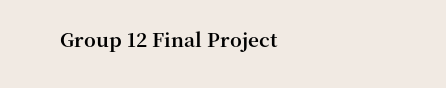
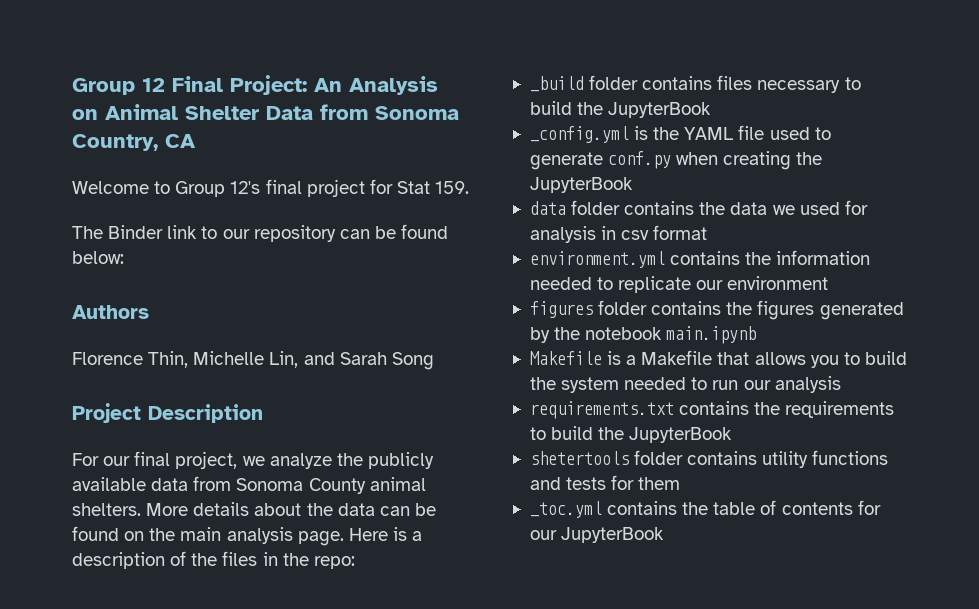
- Group 12 Final Project
+ Group 12 Final Project: An Analysis on Animal Shelter Data from Sonoma Country, CA
+ Welcome to Group 12's final project for Stat 159.
+ The Binder link to our repository can be found below:
+ Authors
+ Florence Thin, Michelle Lin, and Sarah Song
+ Project Description
+ For our final project, we analyze the publicly available data from Sonoma County animal shelters. More details about the data can be found on the main analysis page. Here is a description of the files in the repo:
+ _build folder contains files necessary to build the JupyterBook
+ _config.yml is the YAML file used to generate conf.py when creating the JupyterBook
+ data folder contains the data we used for analysis in csv format
+ environment.yml contains the information needed to replicate our environment
+ figures folder contains the figures generated by the notebook main.ipynb
+ Makefile is a Makefile that allows you to build the system needed to run our analysis
+ requirements.txt contains the requirements to build the JupyterBook
+ shetertools folder contains utility functions and tests for them
+ _toc.yml contains the table of contents for our JupyterBook

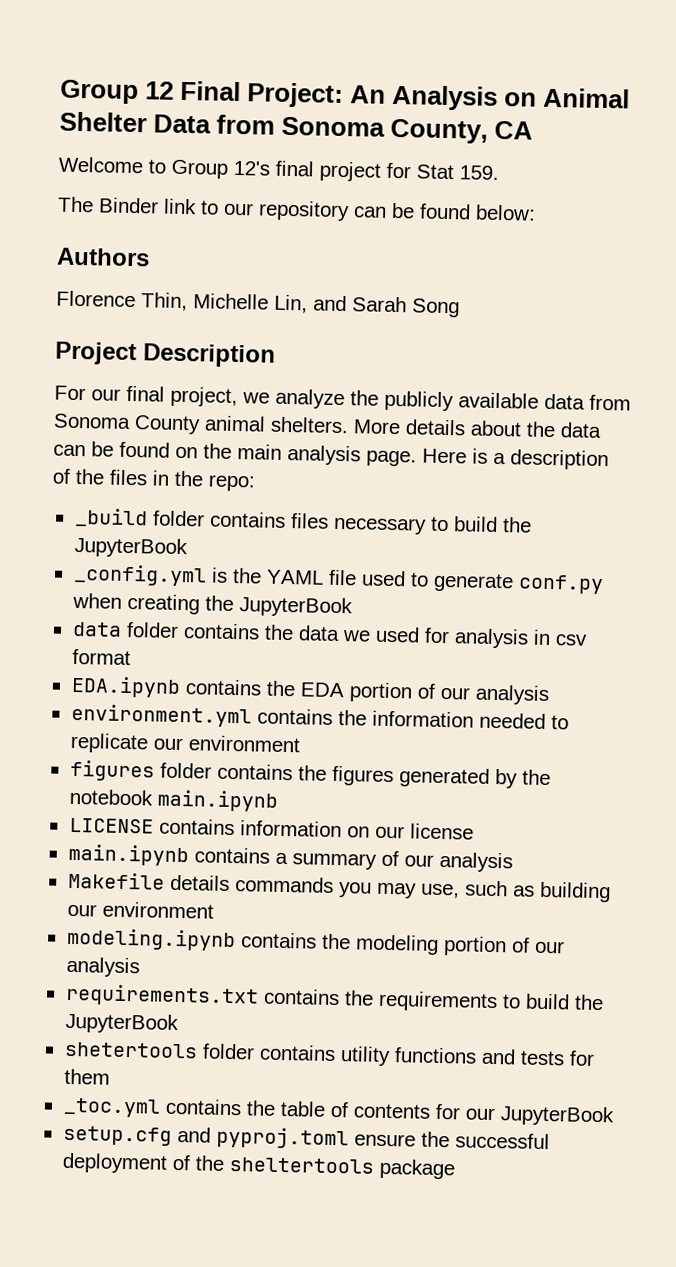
- Group 12 Final Project: An Analysis on Animal Shelter Data from Sonoma Country, CA
+ Group 12 Final Project: An Analysis on Animal Shelter Data from Sonoma County, CA
+ EDA.ipynb contains the EDA portion of our analysis
- Makefile is a Makefile that allows you to build the system needed to run our analysis
+ LICENSE contains information on our license
+ main.ipynb contains a summary of our analysis
+ Makefile details commands you may use, such as building our environment
+ modeling.ipynb contains the modeling portion of our analysis
+ setup.cfg and pyproj.toml ensure the successful deployment of the sheltertools package

